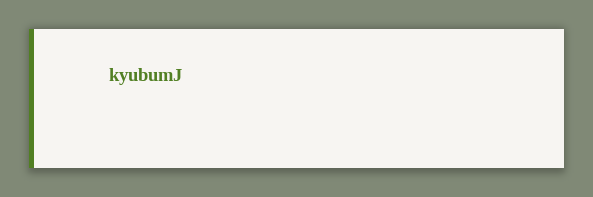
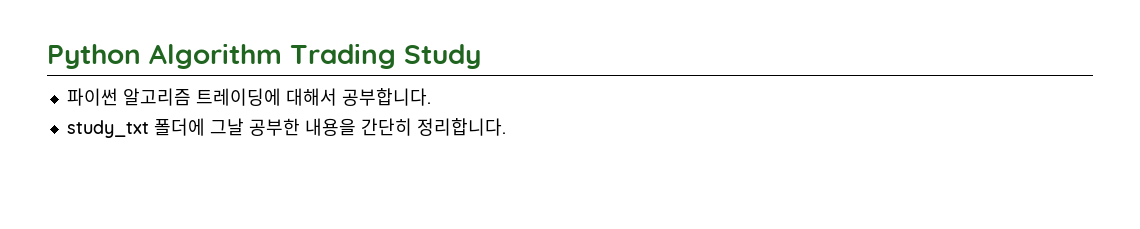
- kyubumJ
+ Python Algorithm Trading Study
+ 파이썬 알고리즘 트레이딩에 대해서 공부합니다.
+ study_txt 폴더에 그날 공부한 내용을 간단히 정리합니다.

